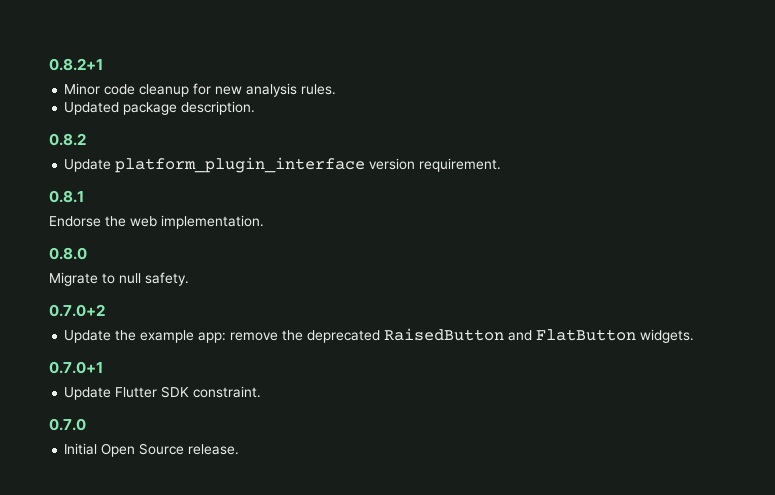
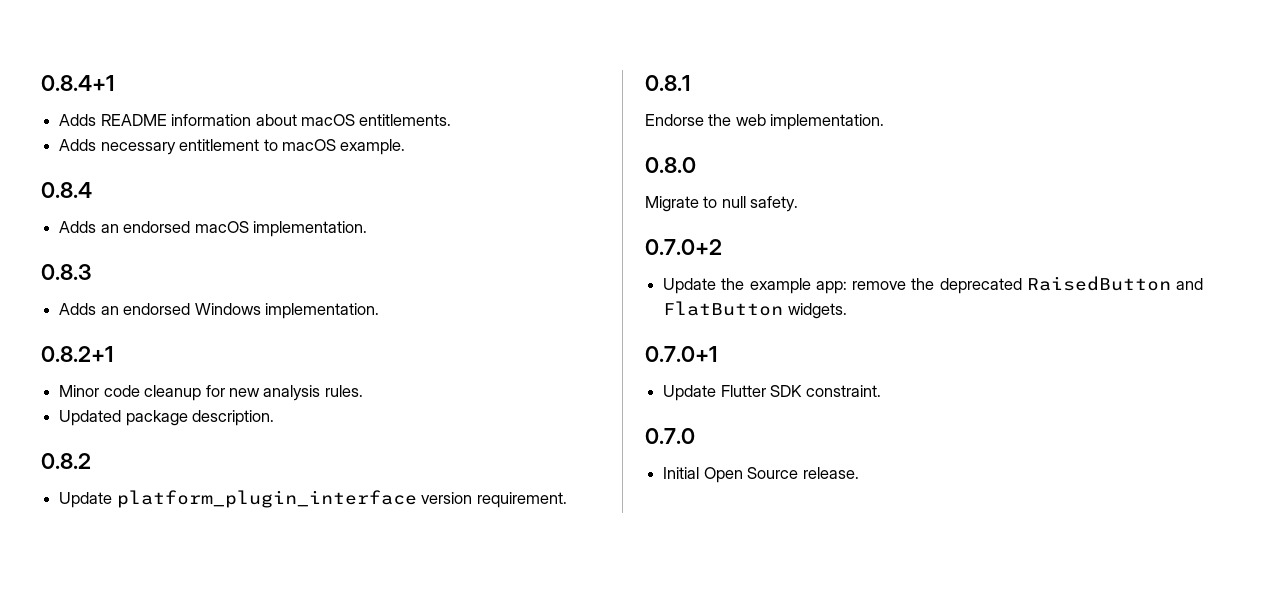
+ 0.8.4+1
+ Adds README information about macOS entitlements.
+ Adds necessary entitlement to macOS example.
+ 0.8.4
+ Adds an endorsed macOS implementation.
+ 0.8.3
+ Adds an endorsed Windows implementation.

